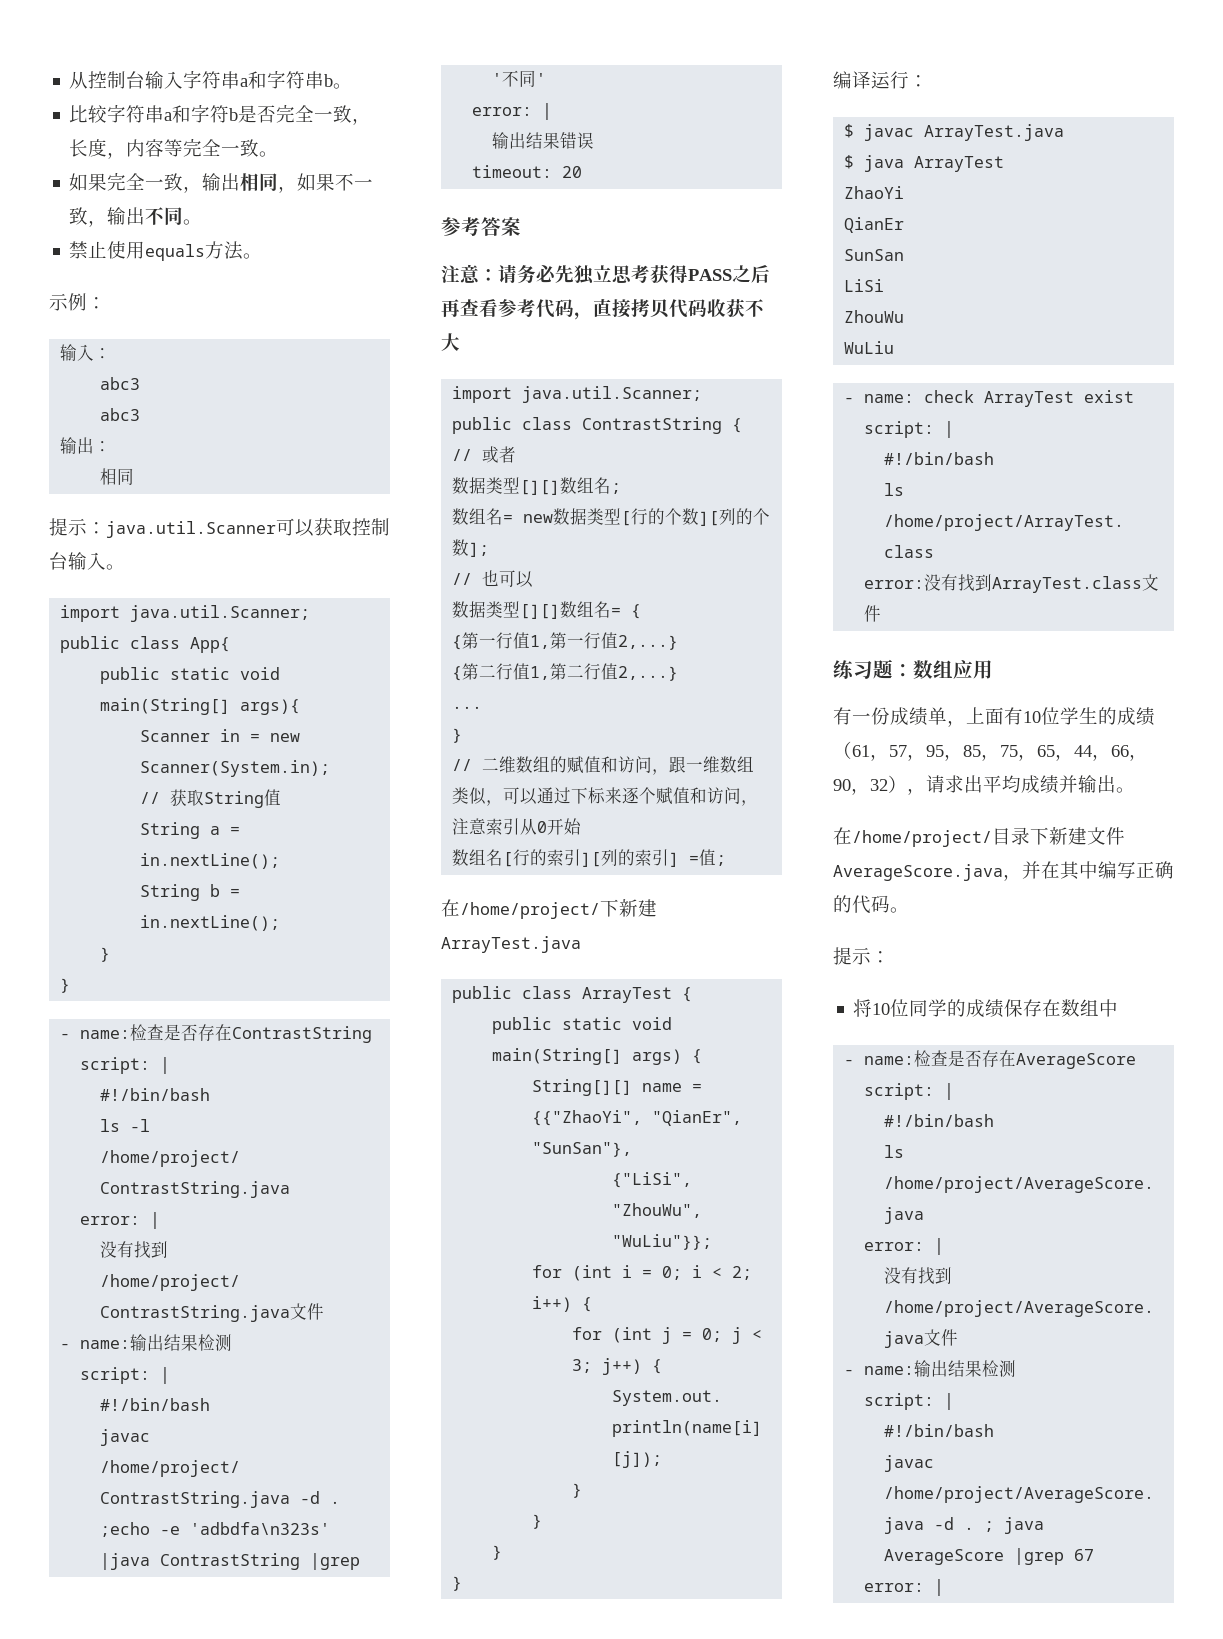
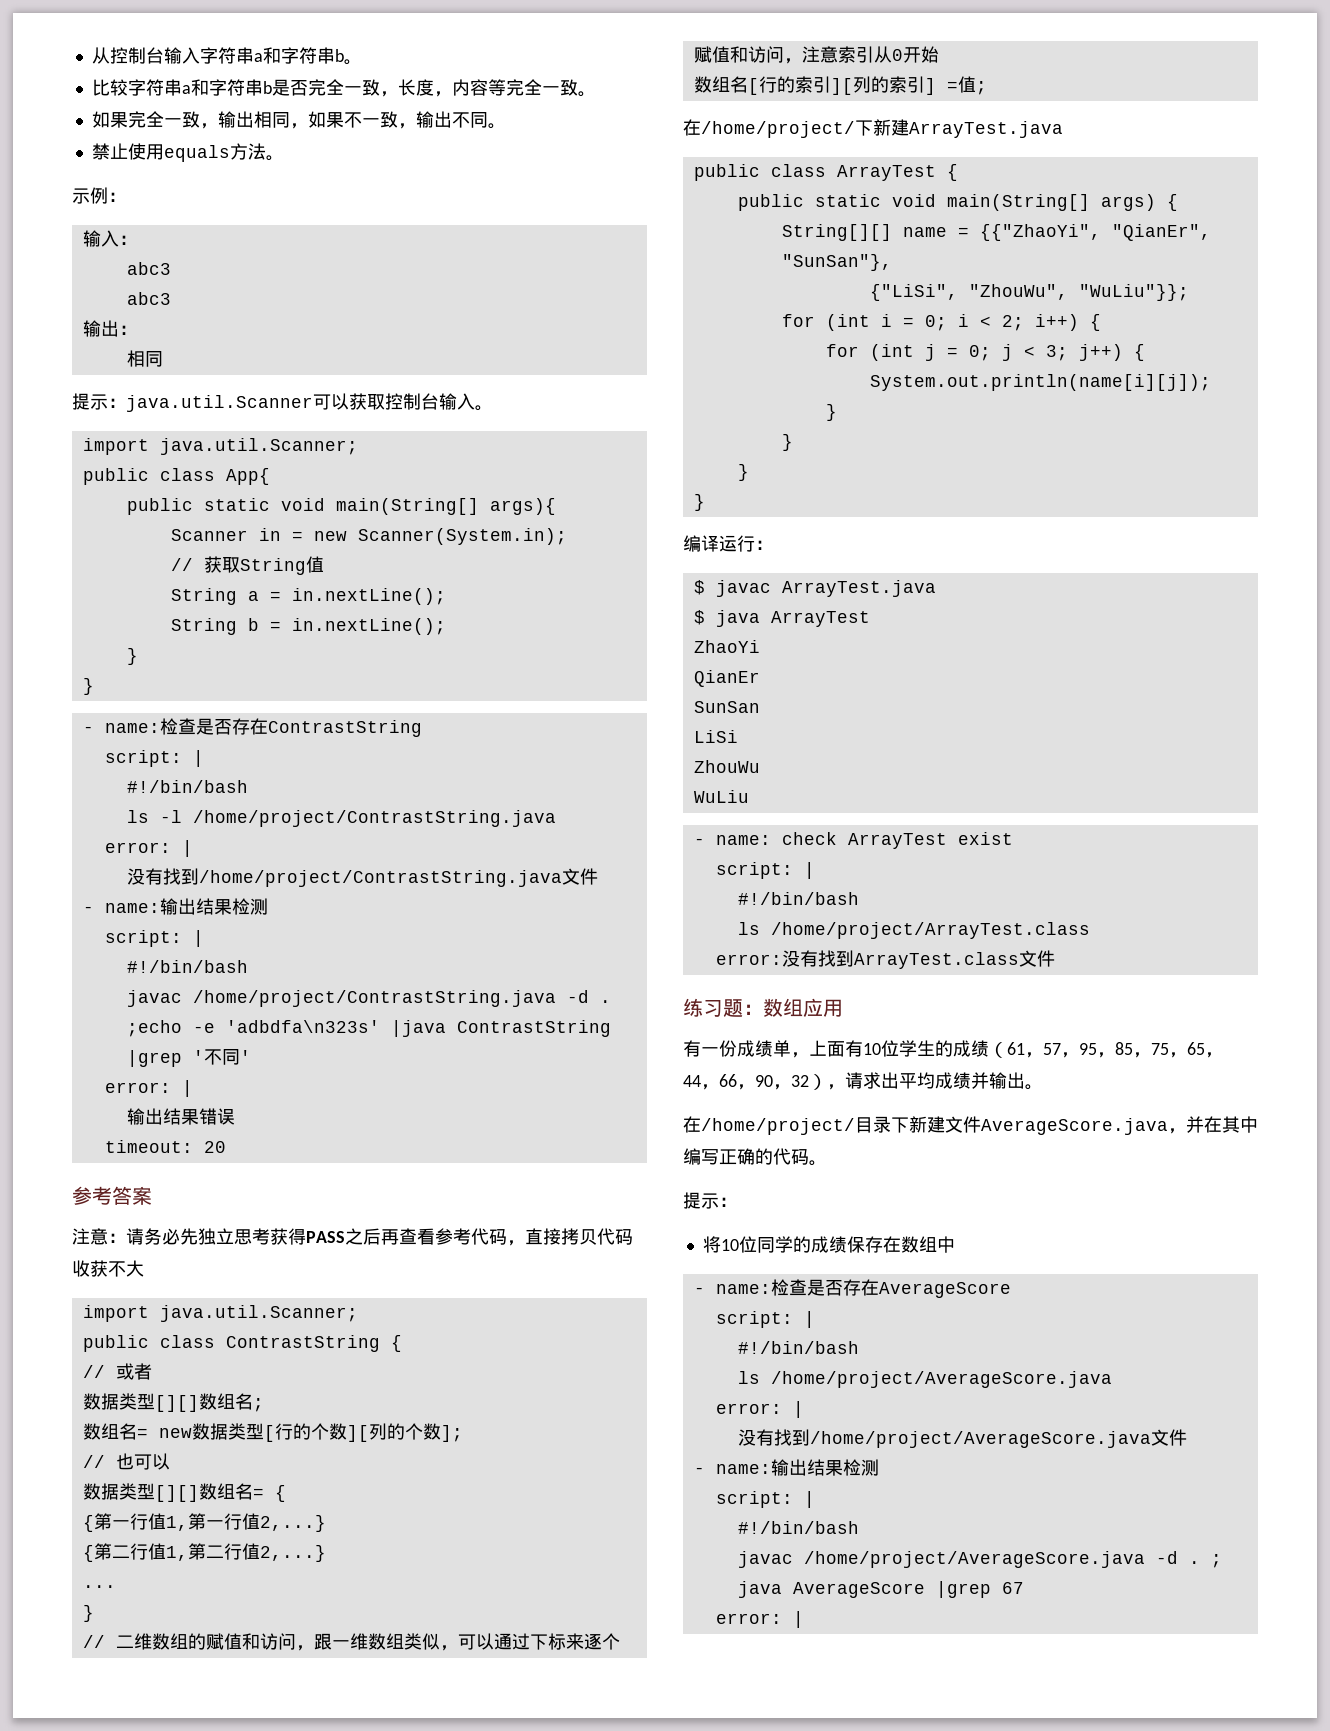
- 比较字符串a和字符b是否完全一致，长度，内容等完全一致。
+ 比较字符串a和字符串b是否完全一致，长度，内容等完全一致。

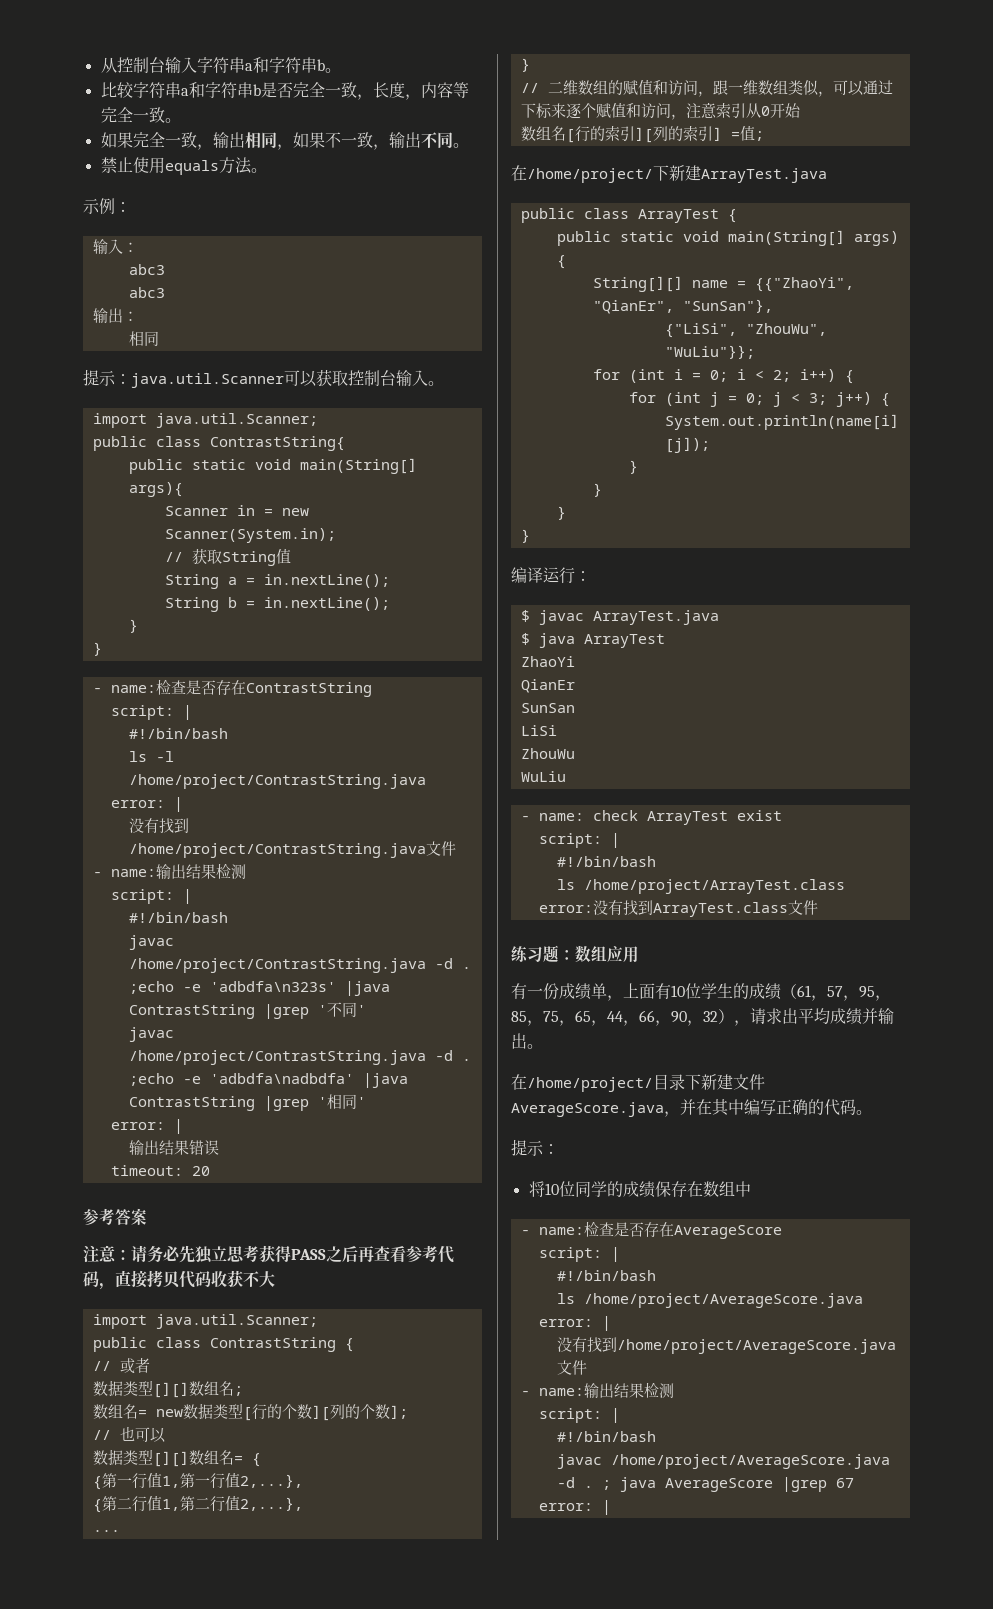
- public class App{
+ public class ContrastString{
+ javac /home/project/ContrastString.java -d . ;echo -e 'adbdfa\nadbdfa' |java ContrastString |grep '相同'
- {第一行值1,第一行值2,...}
+ {第一行值1,第一行值2,...},
- {第二行值1,第二行值2,...}
+ {第二行值1,第二行值2,...},

